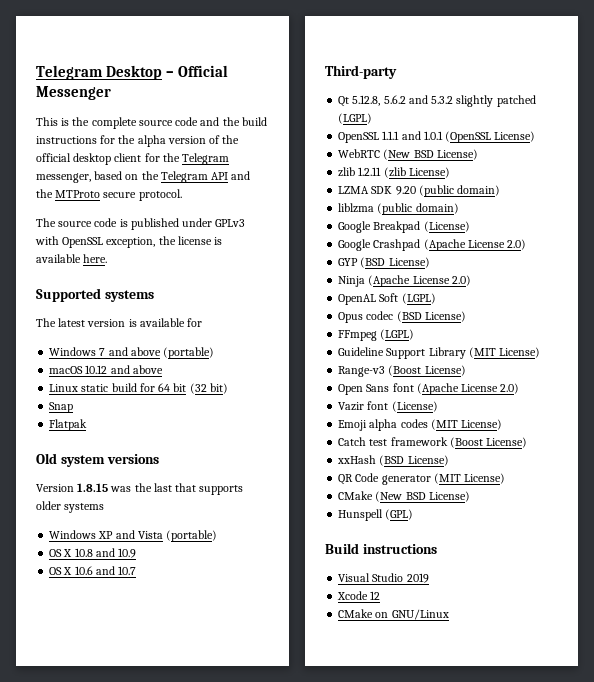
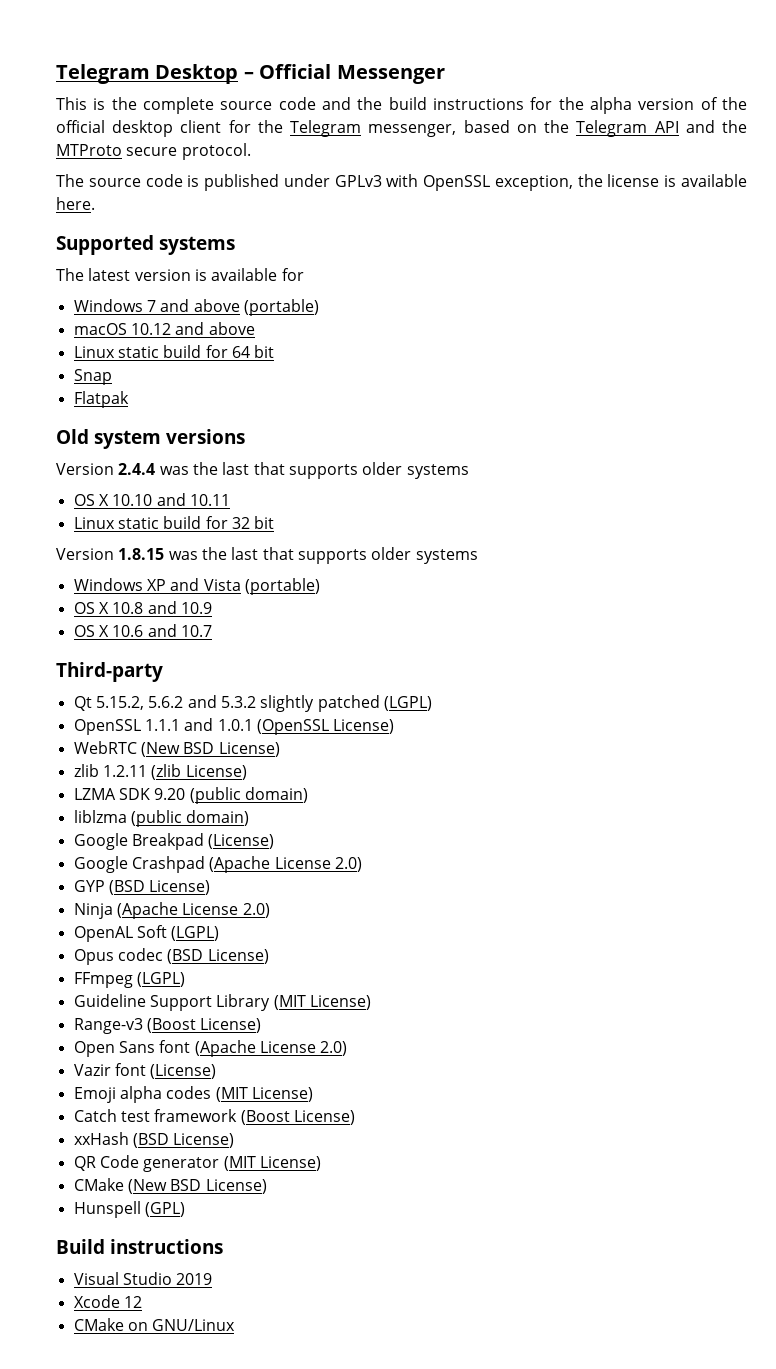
- Linux static build for 64 bit (32 bit)
+ Linux static build for 64 bit
+ Version 2.4.4 was the last that supports older systems
+ OS X 10.10 and 10.11
+ Linux static build for 32 bit
- Qt 5.12.8, 5.6.2 and 5.3.2 slightly patched (LGPL)
+ Qt 5.15.2, 5.6.2 and 5.3.2 slightly patched (LGPL)

